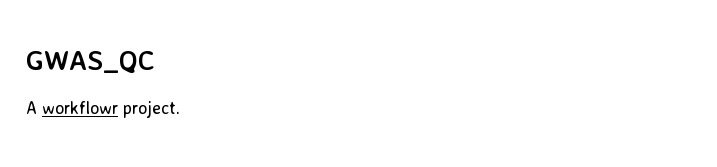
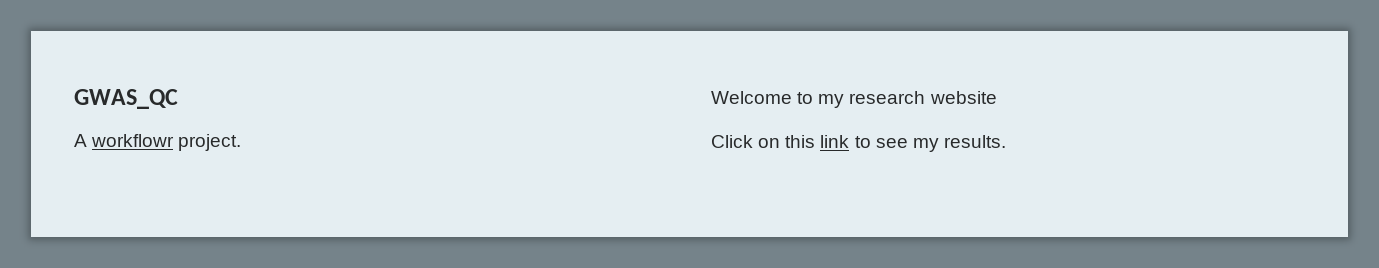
+ Welcome to my research website
+ Click on this link to see my results.

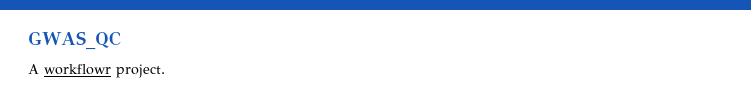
- Welcome to my research website
- Click on this link to see my results.

